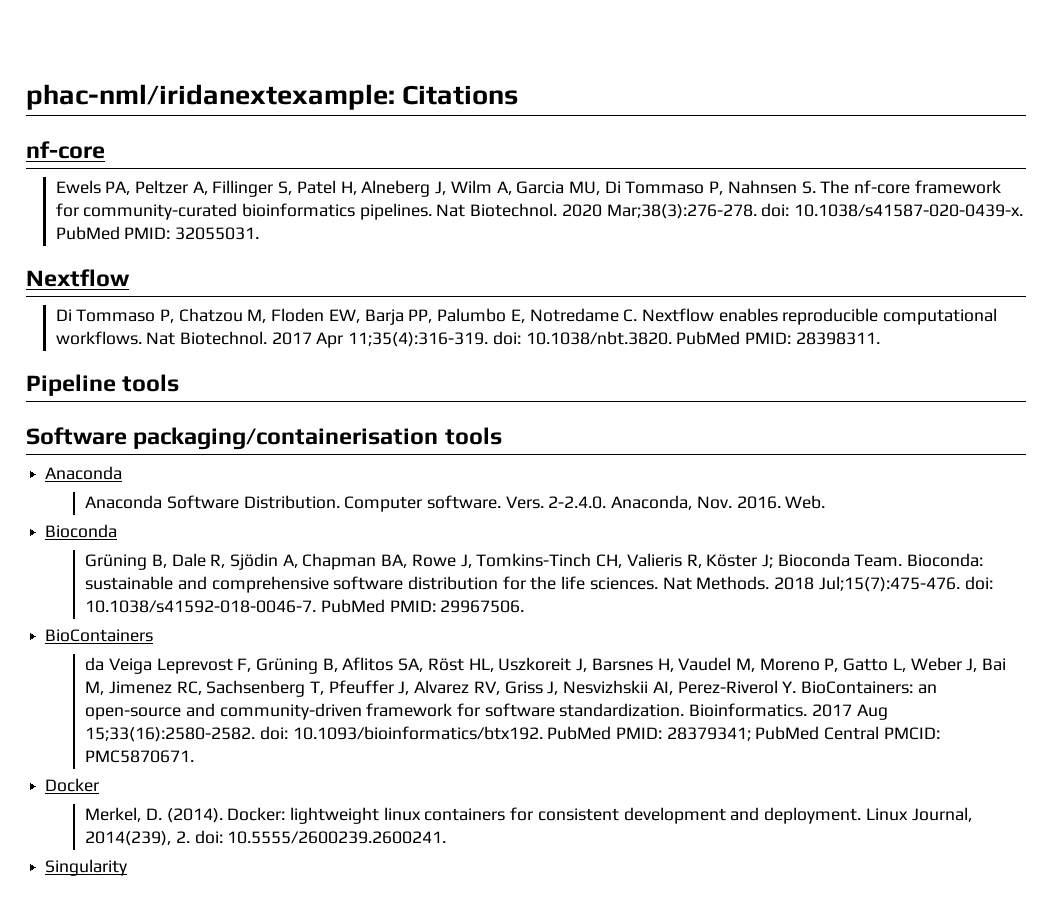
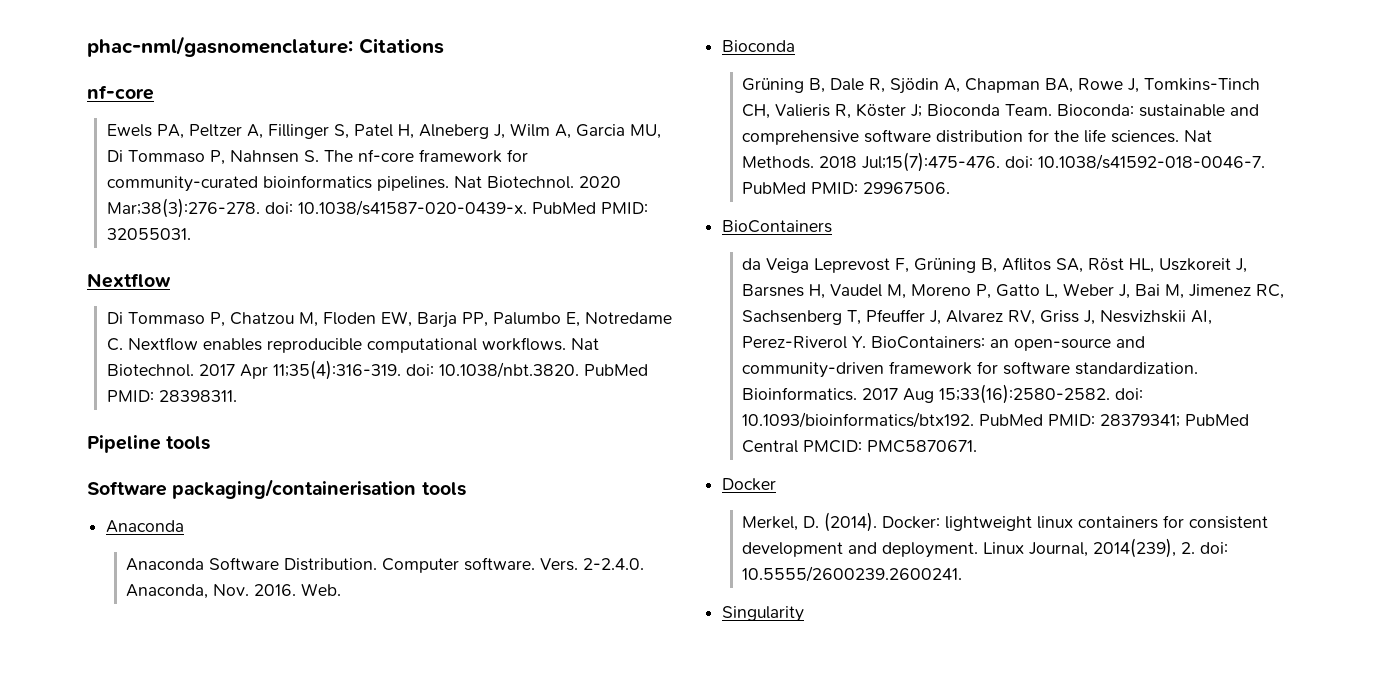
- phac-nml/iridanextexample: Citations
+ phac-nml/gasnomenclature: Citations

